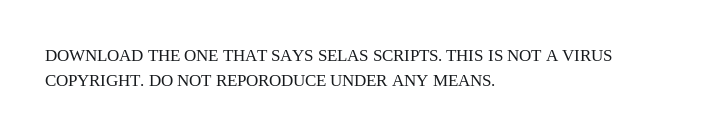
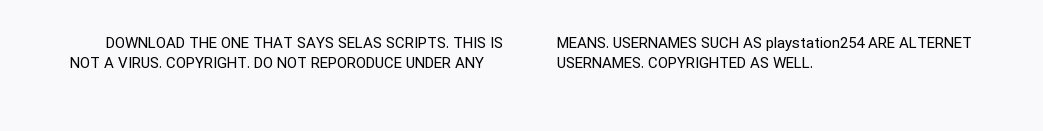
- THIS IS NOT A VIRUS COPYRIGHT.
+ THIS IS NOT A VIRUS. COPYRIGHT.
+ USERNAMES SUCH AS playstation254 ARE ALTERNET USERNAMES. COPYRIGHTED AS WELL.

